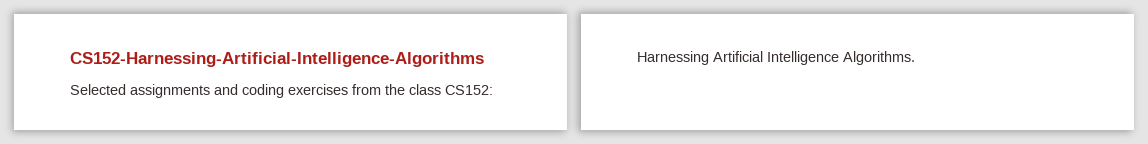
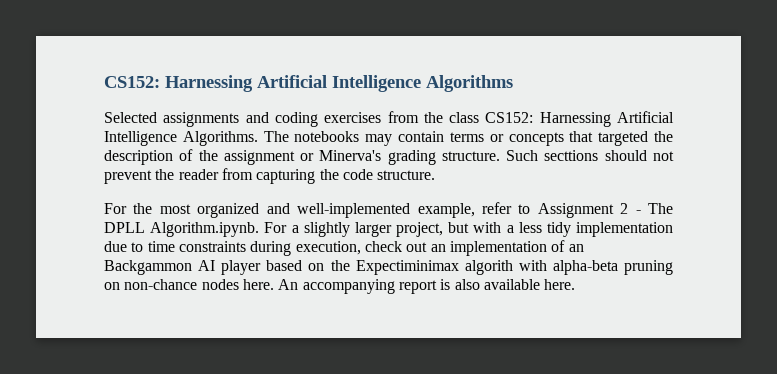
- CS152-Harnessing-Artificial-Intelligence-Algorithms
+ CS152: Harnessing Artificial Intelligence Algorithms
+ The notebooks may contain terms or concepts that targeted the description of the assignment or Minerva's grading structure. Such secttions should not prevent the reader from capturing the code structure.
+ For the most organized and well-implemented example, refer to Assignment 2 - The DPLL Algorithm.ipynb. For a slightly larger project, but with a less tidy implementation due to time constraints during execution, check out an implementation of an Backgammon AI player based on the Expectiminimax algorith with alpha-beta pruning on non-chance nodes here. An accompanying report is also available here.

